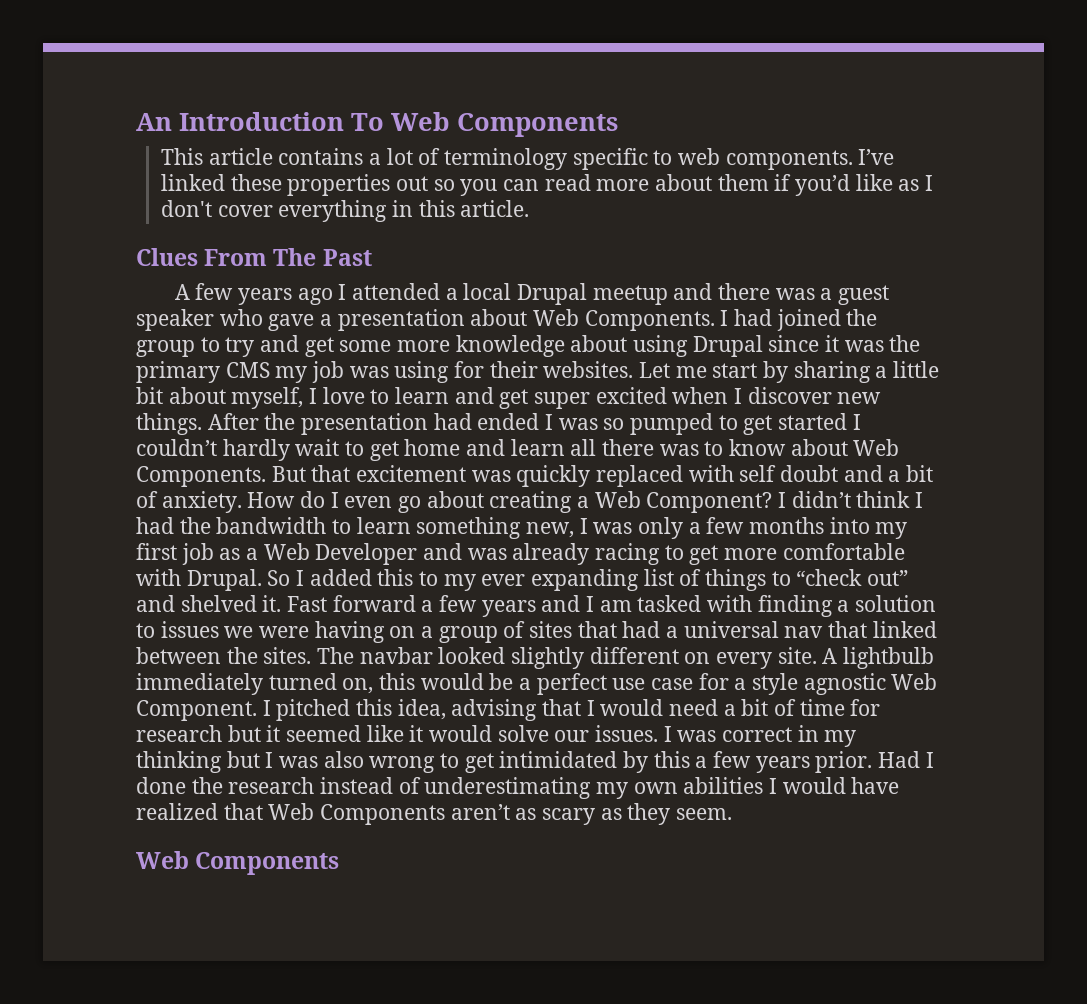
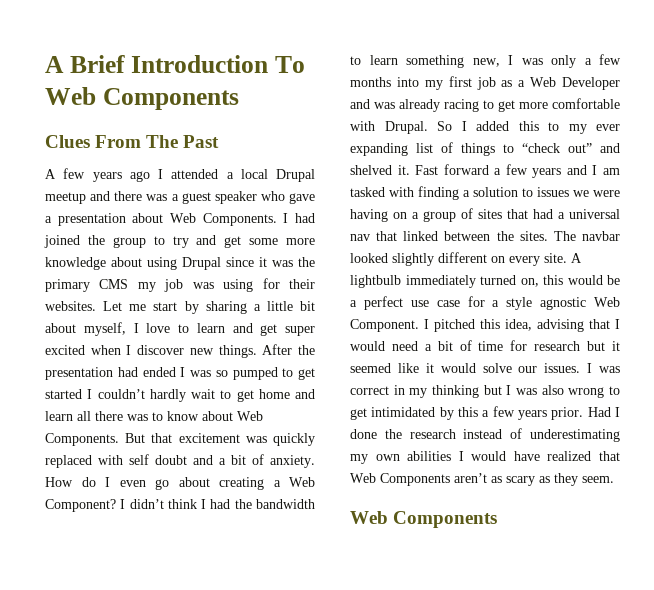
- An Introduction To Web Components
+ A Brief Introduction To Web Components
- This article contains a lot of terminology specific to web components. I’ve linked these properties out so you can read more about them if you’d like as I don't cover everything in this article.

